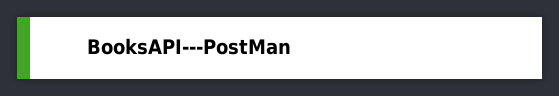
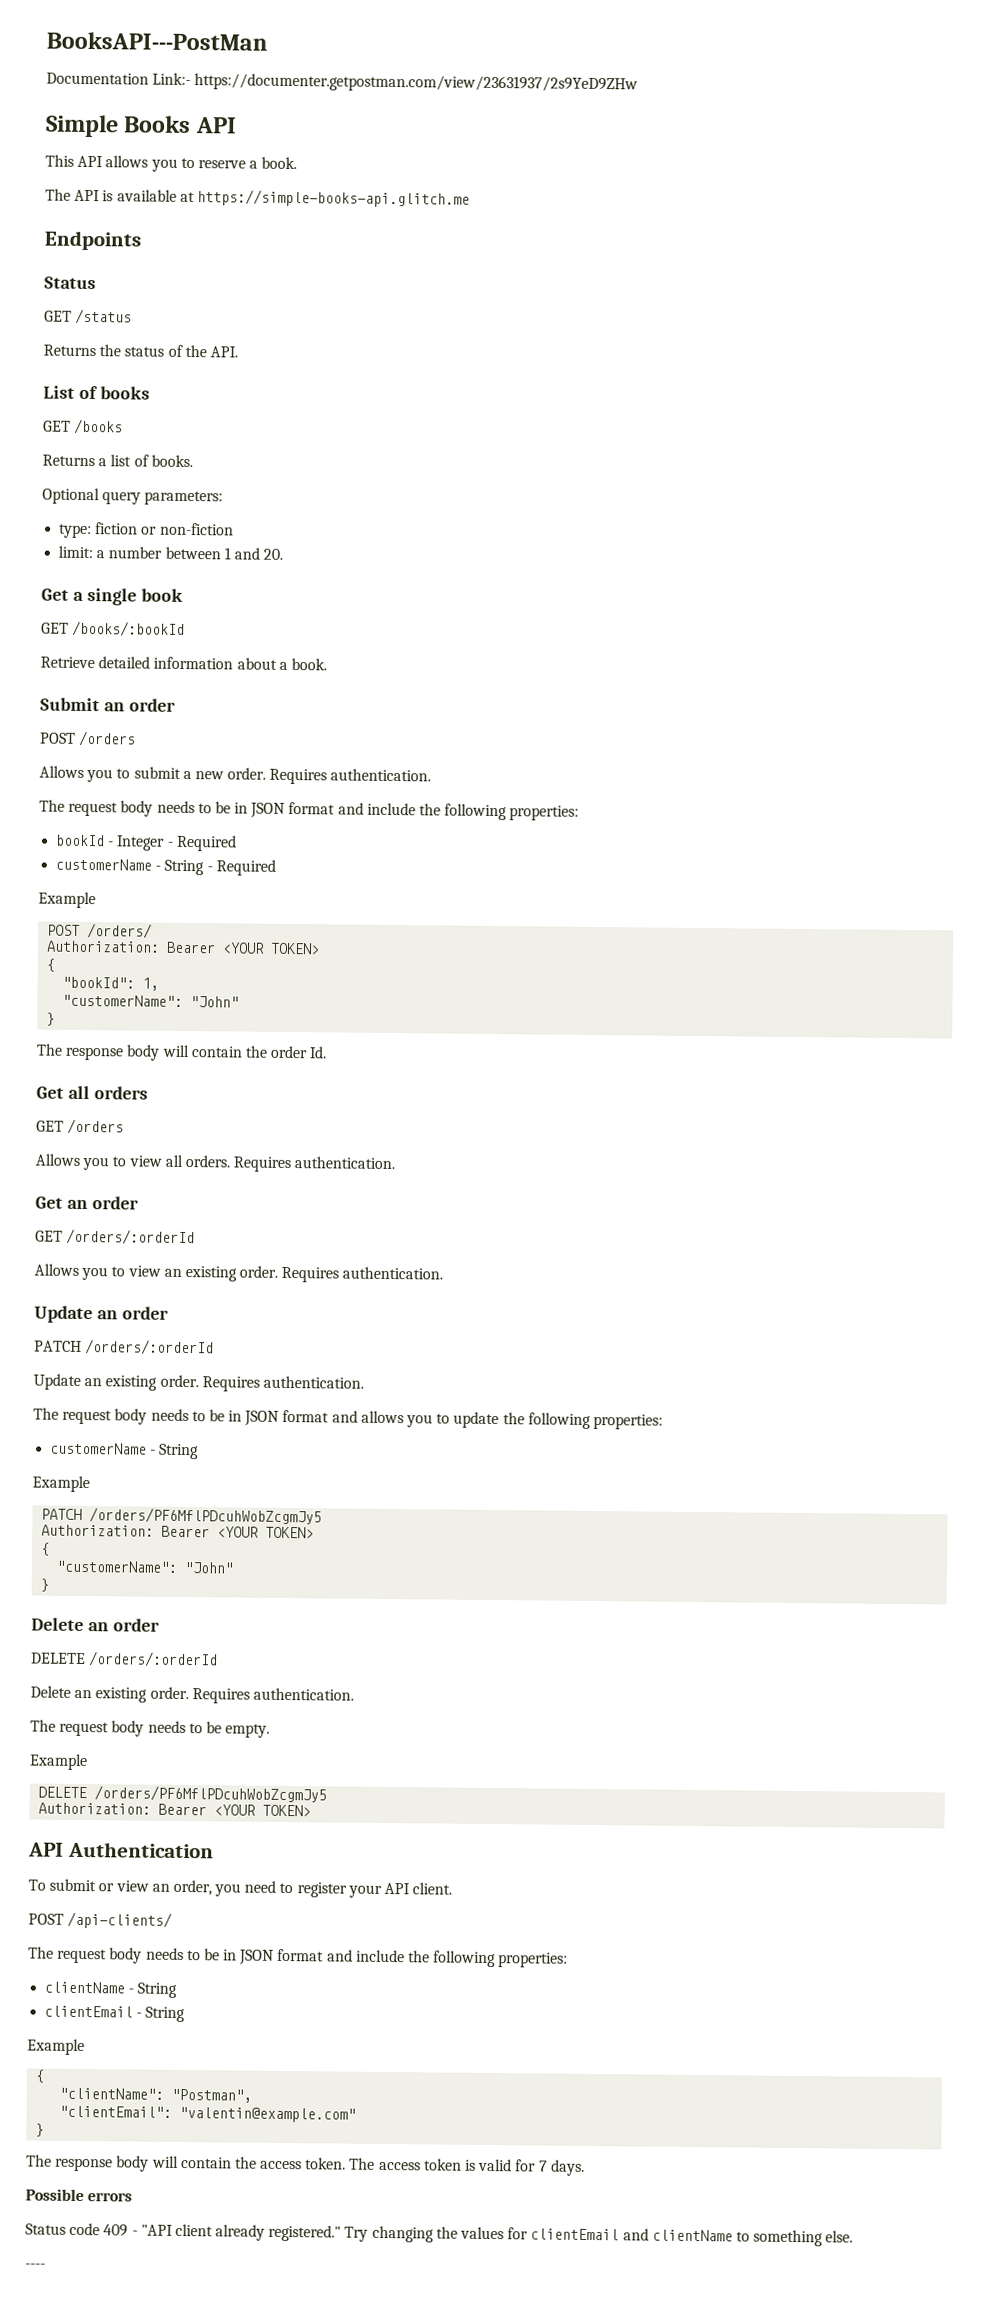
+ Documentation Link:- https://documenter.getpostman.com/view/23631937/2s9YeD9ZHw
+ Simple Books API
+ This API allows you to reserve a book.
+ The API is available at https://simple-books-api.glitch.me
+ Endpoints
+ Status
+ GET /status
+ Returns the status of the API.
+ List of books
+ GET /books
+ Returns a list of books.
+ Optional query parameters:
+ type: fiction or non-fiction
+ limit: a number between 1 and 20.
+ Get a single book
+ GET /books/:bookId
+ Retrieve detailed information about a book.
+ Submit an order
+ POST /orders
+ Allows you to submit a new order. Requires authentication.
+ The request body needs to be in JSON format and include the following properties:
+ bookId - Integer - Required
+ customerName - String - Required
+ Example
+ POST /orders/
+ Authorization: Bearer <YOUR TOKEN>
+ {
+ "bookId": 1,
+ "customerName": "John"
+ }
+ The response body will contain the order Id.
+ Get all orders
+ GET /orders
+ Allows you to view all orders. Requires authentication.
+ Get an order
+ GET /orders/:orderId
+ Allows you to view an existing order. Requires authentication.
+ Update an order
+ PATCH /orders/:orderId
+ Update an existing order. Requires authentication.
+ The request body needs to be in JSON format and allows you to update the following properties:
+ customerName - String
+ Example
+ PATCH /orders/PF6MflPDcuhWobZcgmJy5
+ Authorization: Bearer <YOUR TOKEN>
+ {
+ "customerName": "John"
+ }
+ Delete an order
+ DELETE /orders/:orderId
+ Delete an existing order. Requires authentication.
+ The request body needs to be empty.
+ Example
+ DELETE /orders/PF6MflPDcuhWobZcgmJy5
+ Authorization: Bearer <YOUR TOKEN>
+ API Authentication
+ To submit or view an order, you need to register your API client.
+ POST /api-clients/
+ The request body needs to be in JSON format and include the following properties:
+ clientName - String
+ clientEmail - String
+ Example
+ {
+ "clientName": "Postman",
+ "clientEmail": "valentin@example.com"
+ }
+ The response body will contain the access token. The access token is valid for 7 days.
+ Possible errors
+ Status code 409 - "API client already registered." Try changing the values for clientEmail and clientName to something else.
+ ----

